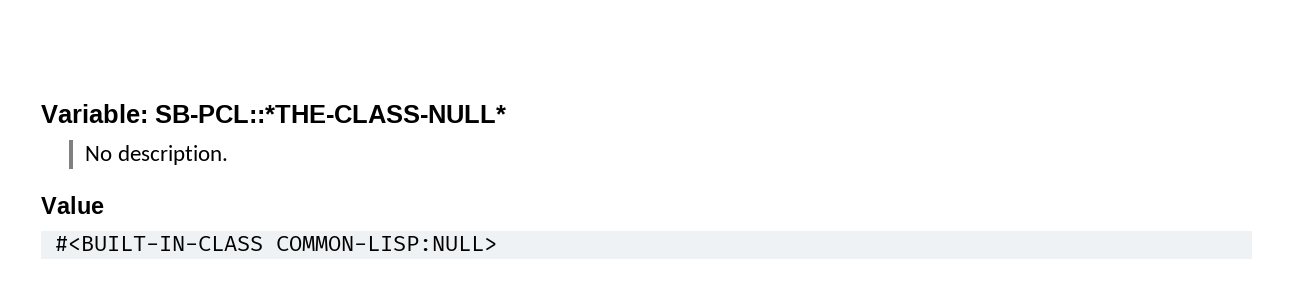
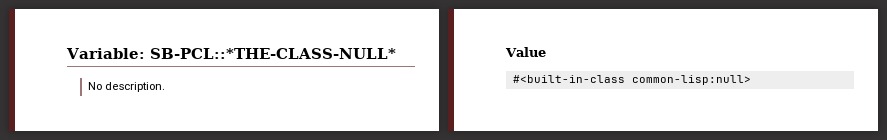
- #<BUILT-IN-CLASS COMMON-LISP:NULL>
+ #<built-in-class common-lisp:null>

